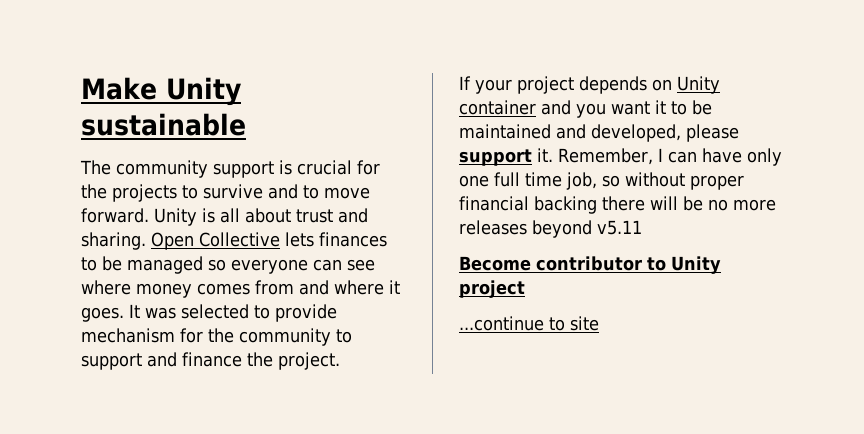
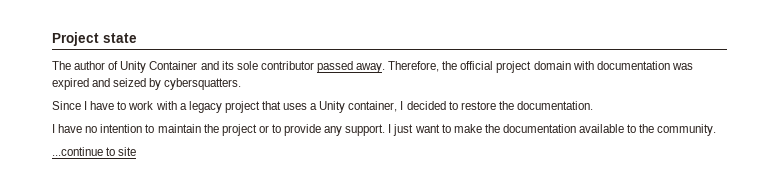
- Make Unity sustainable
- The community support is crucial for the projects to survive and to move forward. Unity is all about trust and sharing. Open Collective lets finances to be managed so everyone can see where money comes from and where it goes. It was selected to provide mechanism for the community to support and finance the project.
- If your project depends on Unity container and you want it to be maintained and developed, please support it. Remember, I can have only one full time job, so without proper financial backing there will be no more releases beyond v5.11
- Become contributor to Unity project
+ Project state
+ The author of Unity Container and its sole contributor passed away. Therefore, the official project domain with documentation was expired and seized by cybersquatters.
+ Since I have to work with a legacy project that uses a Unity container, I decided to restore the documentation.
+ I have no intention to maintain the project or to provide any support. I just want to make the documentation available to the community.

